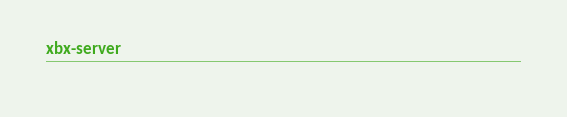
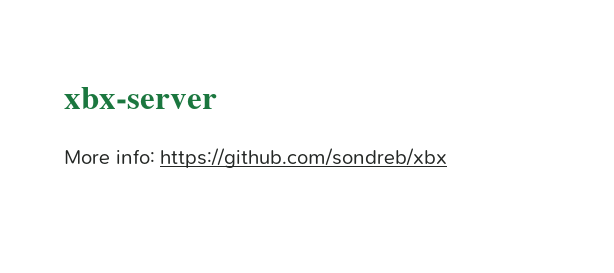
+ More info: https://github.com/sondreb/xbx

